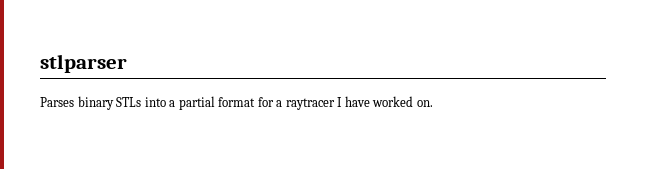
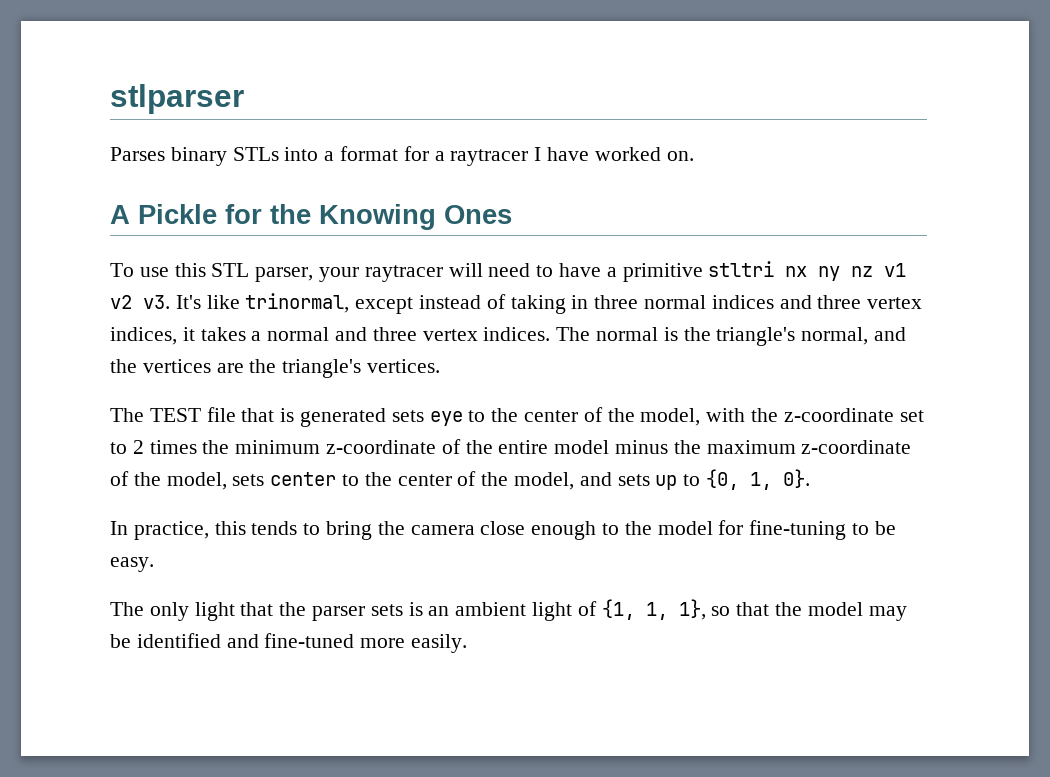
- Parses binary STLs into a partial format for a raytracer I have worked on.
+ Parses binary STLs into a format for a raytracer I have worked on.
+ A Pickle for the Knowing Ones
+ To use this STL parser, your raytracer will need to have a primitive stltri nx ny nz v1 v2 v3. It's like trinormal, except instead of taking in three normal indices and three vertex indices, it takes a normal and three vertex indices. The normal is the triangle's normal, and the vertices are the triangle's vertices.
+ The TEST file that is generated sets eye to the center of the model, with the z-coordinate set to 2 times the minimum z-coordinate of the entire model minus the maximum z-coordinate of the model, sets center to the center of the model, and sets up to {0, 1, 0}.
+ In practice, this tends to bring the camera close enough to the model for fine-tuning to be easy.
+ The only light that the parser sets is an ambient light of {1, 1, 1}, so that the model may be identified and fine-tuned more easily.

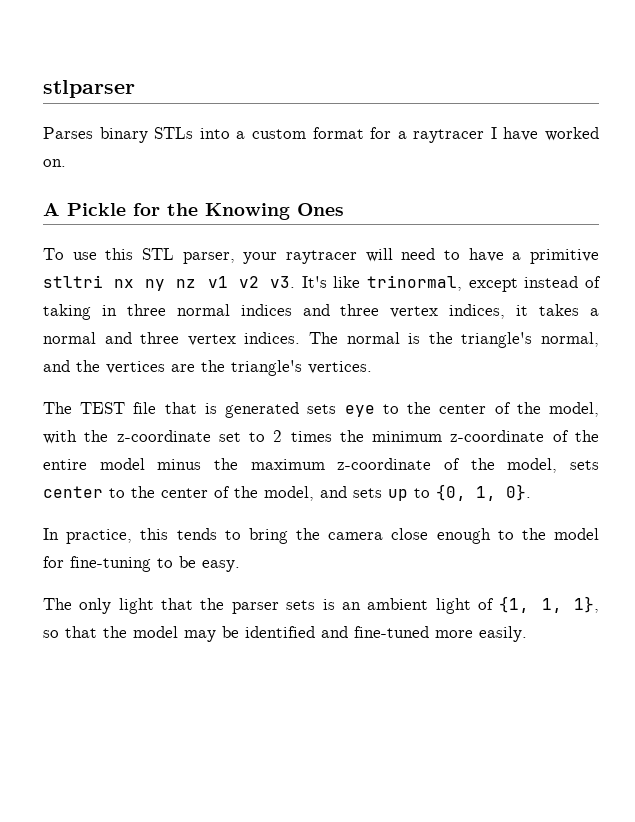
- Parses binary STLs into a format for a raytracer I have worked on.
+ Parses binary STLs into a custom format for a raytracer I have worked on.

